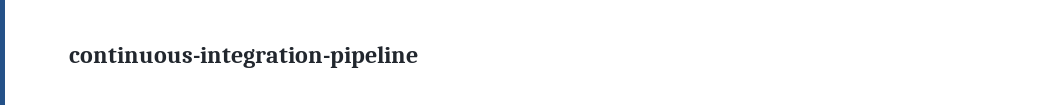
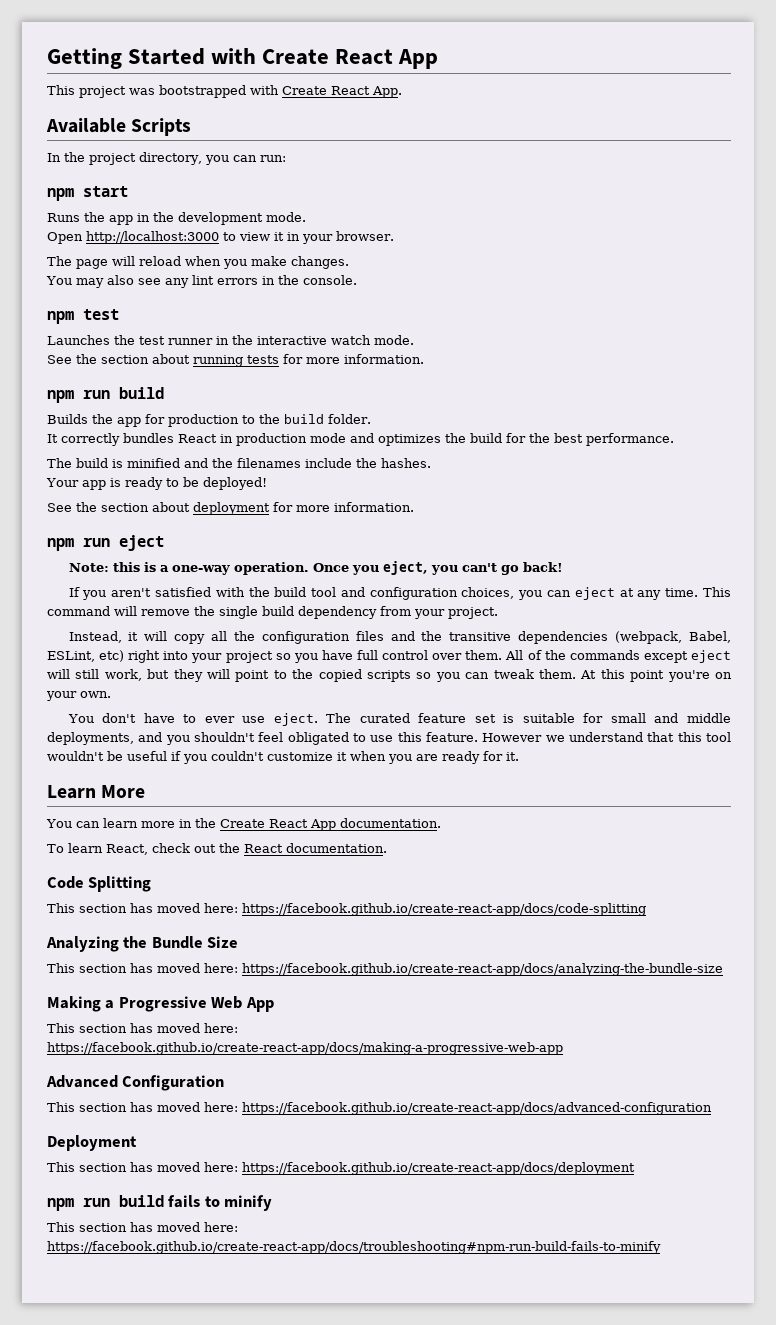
- continuous-integration-pipeline
+ Getting Started with Create React App
+ This project was bootstrapped with Create React App.
+ Available Scripts
+ In the project directory, you can run:
+ npm start
+ Runs the app in the development mode.
+ Open http://localhost:3000 to view it in your browser.
+ The page will reload when you make changes.
+ You may also see any lint errors in the console.
+ npm test
+ Launches the test runner in the interactive watch mode.
+ See the section about running tests for more information.
+ npm run build
+ Builds the app for production to the build folder.
+ It correctly bundles React in production mode and optimizes the build for the best performance.
+ The build is minified and the filenames include the hashes.
+ Your app is ready to be deployed!
+ See the section about deployment for more information.
+ npm run eject
+ Note: this is a one-way operation. Once you eject, you can't go back!
+ If you aren't satisfied with the build tool and configuration choices, you can eject at any time. This command will remove the single build dependency from your project.
+ Instead, it will copy all the configuration files and the transitive dependencies (webpack, Babel, ESLint, etc) right into your project so you have full control over them. All of the commands except eject will still work, but they will point to the copied scripts so you can tweak them. At this point you're on your own.
+ You don't have to ever use eject. The curated feature set is suitable for small and middle deployments, and you shouldn't feel obligated to use this feature. However we understand that this tool wouldn't be useful if you couldn't customize it when you are ready for it.
+ Learn More
+ You can learn more in the Create React App documentation.
+ To learn React, check out the React documentation.
+ Code Splitting
+ This section has moved here: https://facebook.github.io/create-react-app/docs/code-splitting
+ Analyzing the Bundle Size
+ This section has moved here: https://facebook.github.io/create-react-app/docs/analyzing-the-bundle-size
+ Making a Progressive Web App
+ This section has moved here: https://facebook.github.io/create-react-app/docs/making-a-progressive-web-app
+ Advanced Configuration
+ This section has moved here: https://facebook.github.io/create-react-app/docs/advanced-configuration
+ Deployment
+ This section has moved here: https://facebook.github.io/create-react-app/docs/deployment
+ npm run build fails to minify
+ This section has moved here: https://facebook.github.io/create-react-app/docs/troubleshooting#npm-run-build-fails-to-minify

